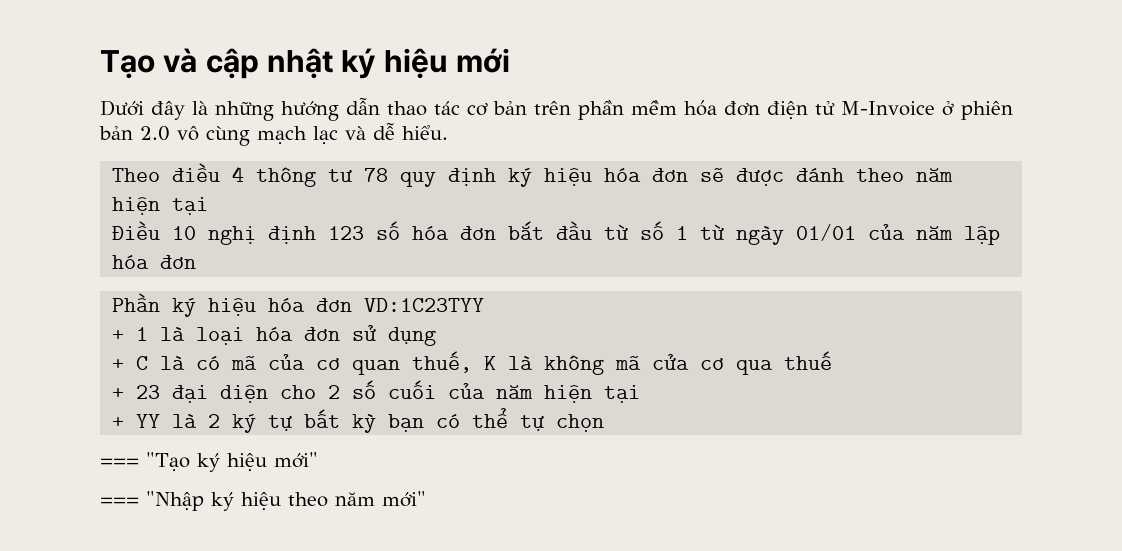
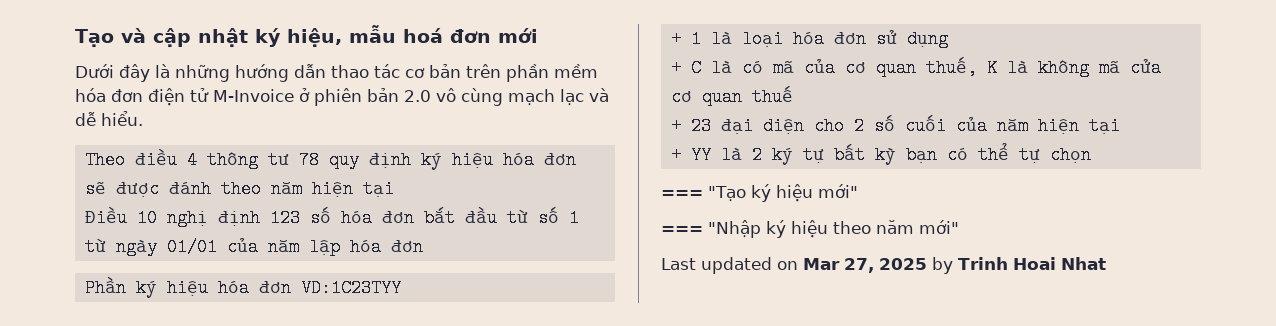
- Tạo và cập nhật ký hiệu mới
+ Tạo và cập nhật ký hiệu, mẫu hoá đơn mới
- + C là có mã của cơ quan thuế, K là không mã cửa cơ qua thuế
+ + C là có mã của cơ quan thuế, K là không mã cửa cơ quan thuế
+ Last updated on Mar 27, 2025 by Trinh Hoai Nhat

